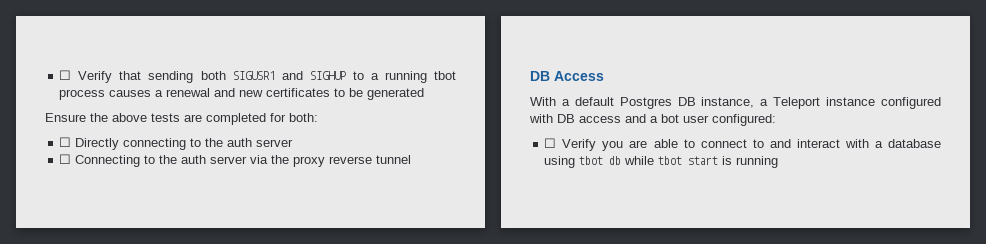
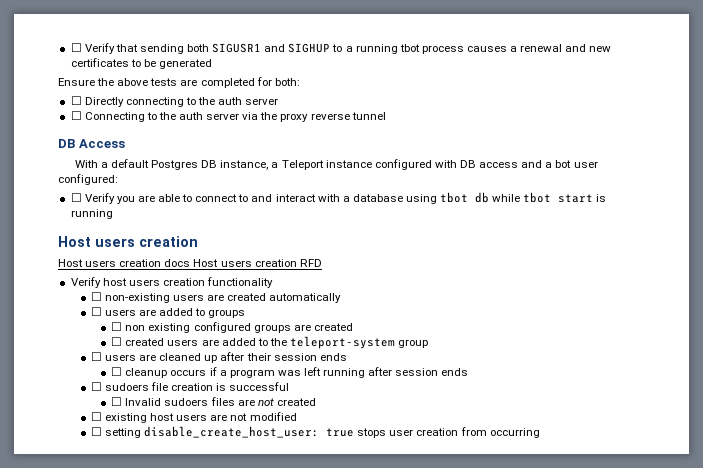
  ☐ Verify you are able to connect to and interact with a database using tbot db while tbot start is running
+ Host users creation
+ Host users creation docs Host users creation RFD
+ Verify host users creation functionality
+ ☐ non-existing users are created automatically
+ ☐ users are added to groups
+ ☐ non existing configured groups are created
+ ☐ created users are added to the teleport-system group
+ ☐ users are cleaned up after their session ends
+ ☐ cleanup occurs if a program was left running after session ends
+ ☐ sudoers file creation is successful
+ ☐ Invalid sudoers files are not created
+ ☐ existing host users are not modified
+ ☐ setting disable_create_host_user: true stops user creation from occurring

